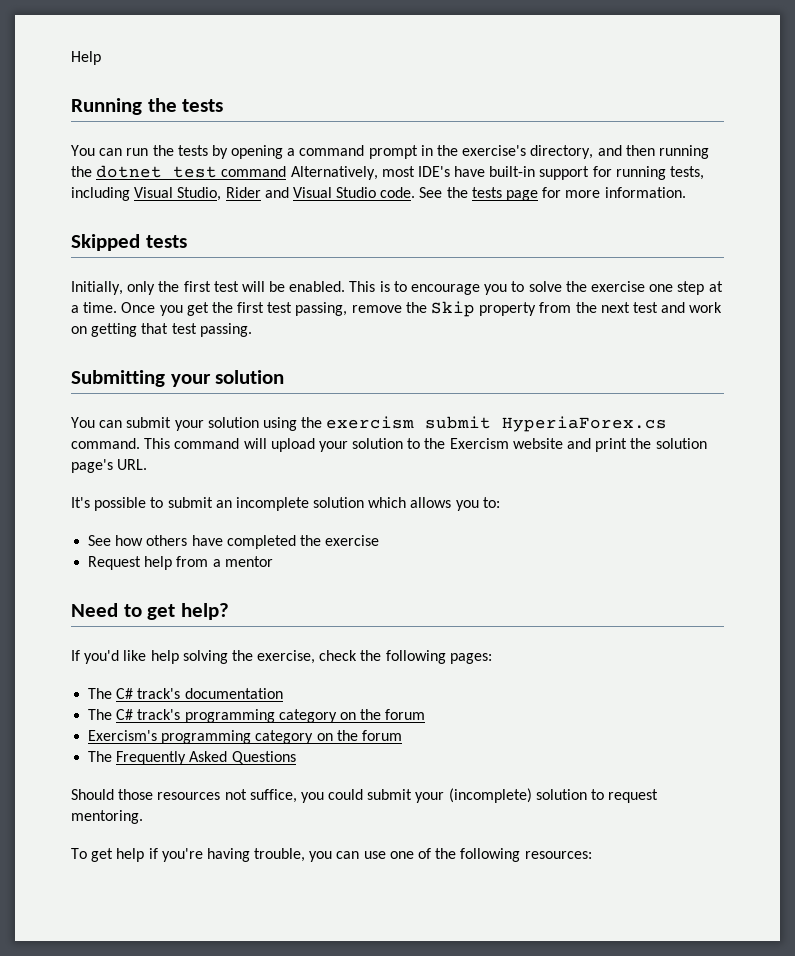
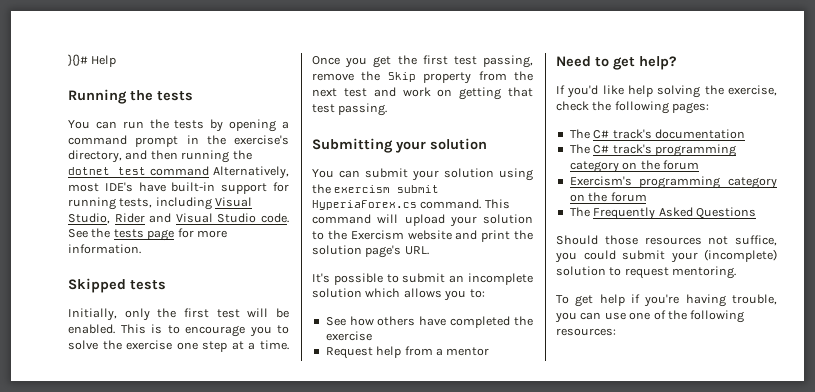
- Help
+ }{}# Help

